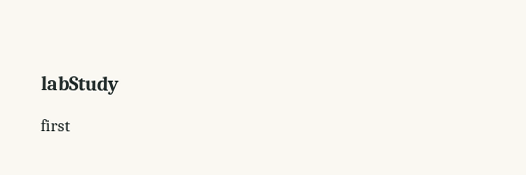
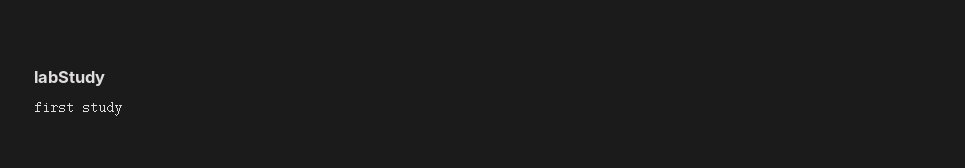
- first
+ first study

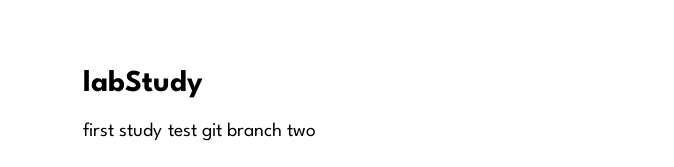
- first study
+ first study test git branch two

